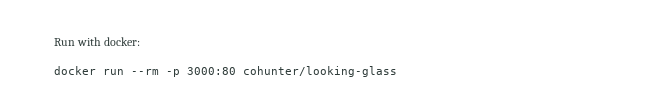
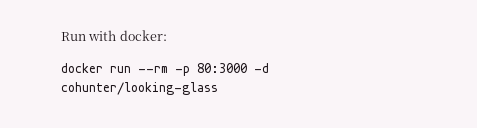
- docker run --rm -p 3000:80 cohunter/looking-glass
+ docker run --rm -p 80:3000 -d cohunter/looking-glass

